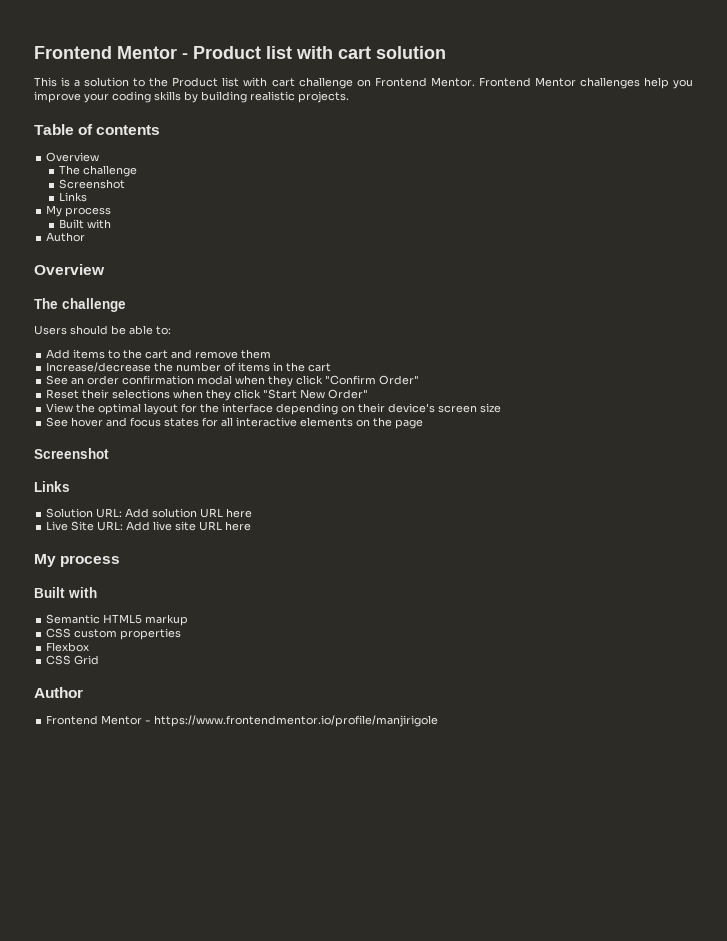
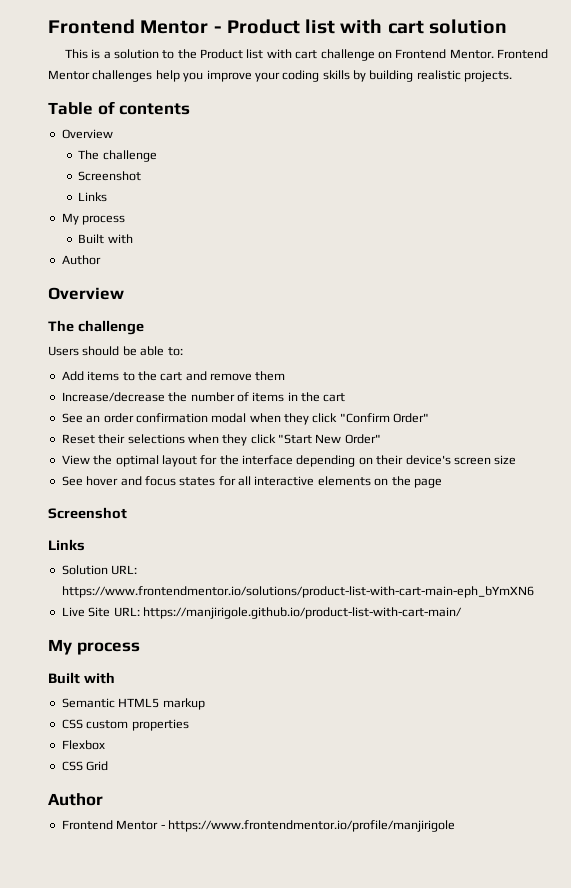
- Solution URL: Add solution URL here
+ Solution URL: https://www.frontendmentor.io/solutions/product-list-with-cart-main-eph_bYmXN6
- Live Site URL: Add live site URL here
+ Live Site URL: https://manjirigole.github.io/product-list-with-cart-main/

